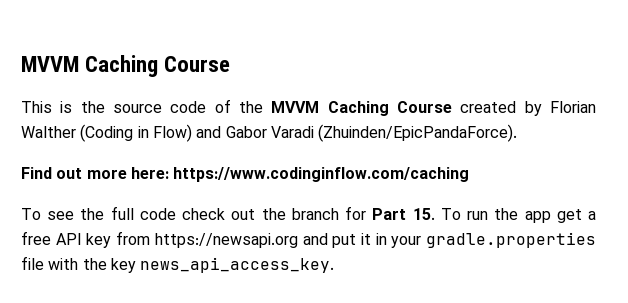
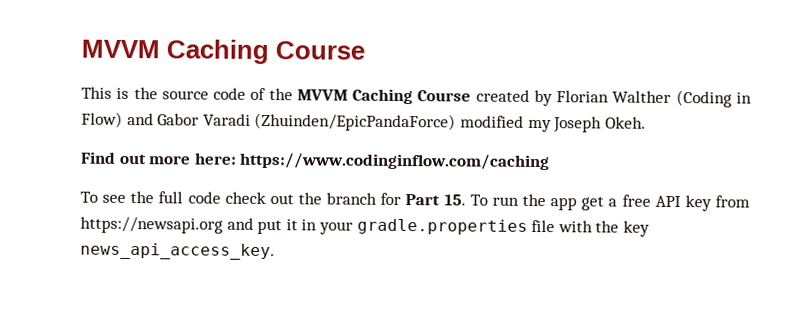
- This is the source code of the MVVM Caching Course created by Florian Walther (Coding in Flow) and Gabor Varadi (Zhuinden/EpicPandaForce).
+ This is the source code of the MVVM Caching Course created by Florian Walther (Coding in Flow) and Gabor Varadi (Zhuinden/EpicPandaForce) modified my Joseph Okeh.

